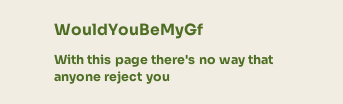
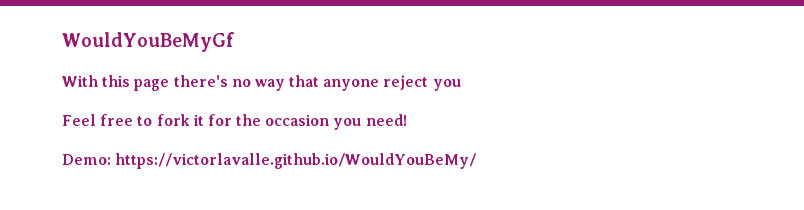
+ Feel free to fork it for the occasion you need!
+ Demo: https://victorlavalle.github.io/WouldYouBeMy/

